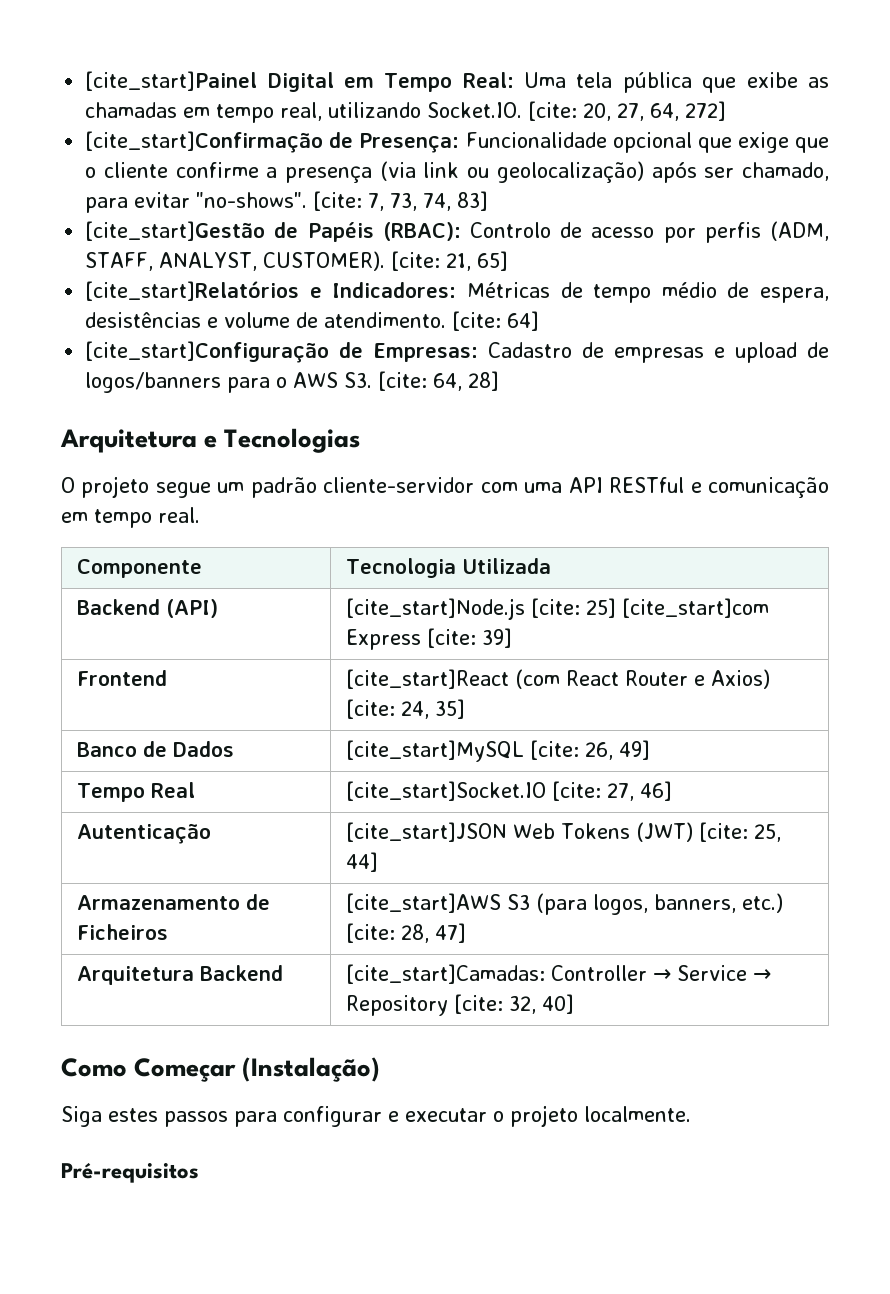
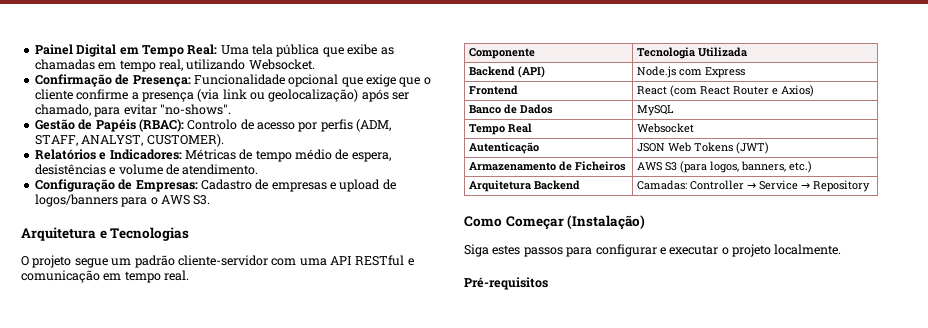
- [cite_start]Painel Digital em Tempo Real:
+ Painel Digital em Tempo Real:
- Uma tela pública que exibe as chamadas em tempo real, utilizando Socket.IO. [cite: 20, 27, 64, 272]
- [cite_start]Confirmação de Presença:
+ Uma tela pública que exibe as chamadas em tempo real, utilizando Websocket.
+ Confirmação de Presença:
- Funcionalidade opcional que exige que o cliente confirme a presença (via link ou geolocalização) após ser chamado, para evitar "no-shows". [cite: 7, 73, 74, 83]
- [cite_start]Gestão de Papéis (RBAC):
+ Funcionalidade opcional que exige que o cliente confirme a presença (via link ou geolocalização) após ser chamado, para evitar "no-shows".
+ Gestão de Papéis (RBAC):
- Controlo de acesso por perfis (ADM, STAFF, ANALYST, CUSTOMER). [cite: 21, 65]
- [cite_start]Relatórios e Indicadores:
+ Controlo de acesso por perfis (ADM, STAFF, ANALYST, CUSTOMER).
+ Relatórios e Indicadores:
- Métricas de tempo médio de espera, desistências e volume de atendimento. [cite: 64]
- [cite_start]Configuração de Empresas:
+ Métricas de tempo médio de espera, desistências e volume de atendimento.
+ Configuração de Empresas:
- Cadastro de empresas e upload de logos/banners para o AWS S3. [cite: 64, 28]
+ Cadastro de empresas e upload de logos/banners para o AWS S3.
- Backend (API) | [cite_start]Node.js [cite: 25] [cite_start]com Express [cite: 39]
+ Backend (API) | Node.js com Express
- Frontend | [cite_start]React (com React Router e Axios) [cite: 24, 35]
+ Frontend | React (com React Router e Axios)
- Banco de Dados | [cite_start]MySQL [cite: 26, 49]
- Tempo Real | [cite_start]Socket.IO [cite: 27, 46]
+ Banco de Dados | MySQL
+ Tempo Real | Websocket
- Autenticação | [cite_start]JSON Web Tokens (JWT) [cite: 25, 44]
+ Autenticação | JSON Web Tokens (JWT)
- Armazenamento de Ficheiros | [cite_start]AWS S3 (para logos, banners, etc.) [cite: 28, 47]
+ Armazenamento de Ficheiros | AWS S3 (para logos, banners, etc.)
- Arquitetura Backend | [cite_start]Camadas: Controller → Service → Repository [cite: 32, 40]
+ Arquitetura Backend | Camadas: Controller → Service → Repository

